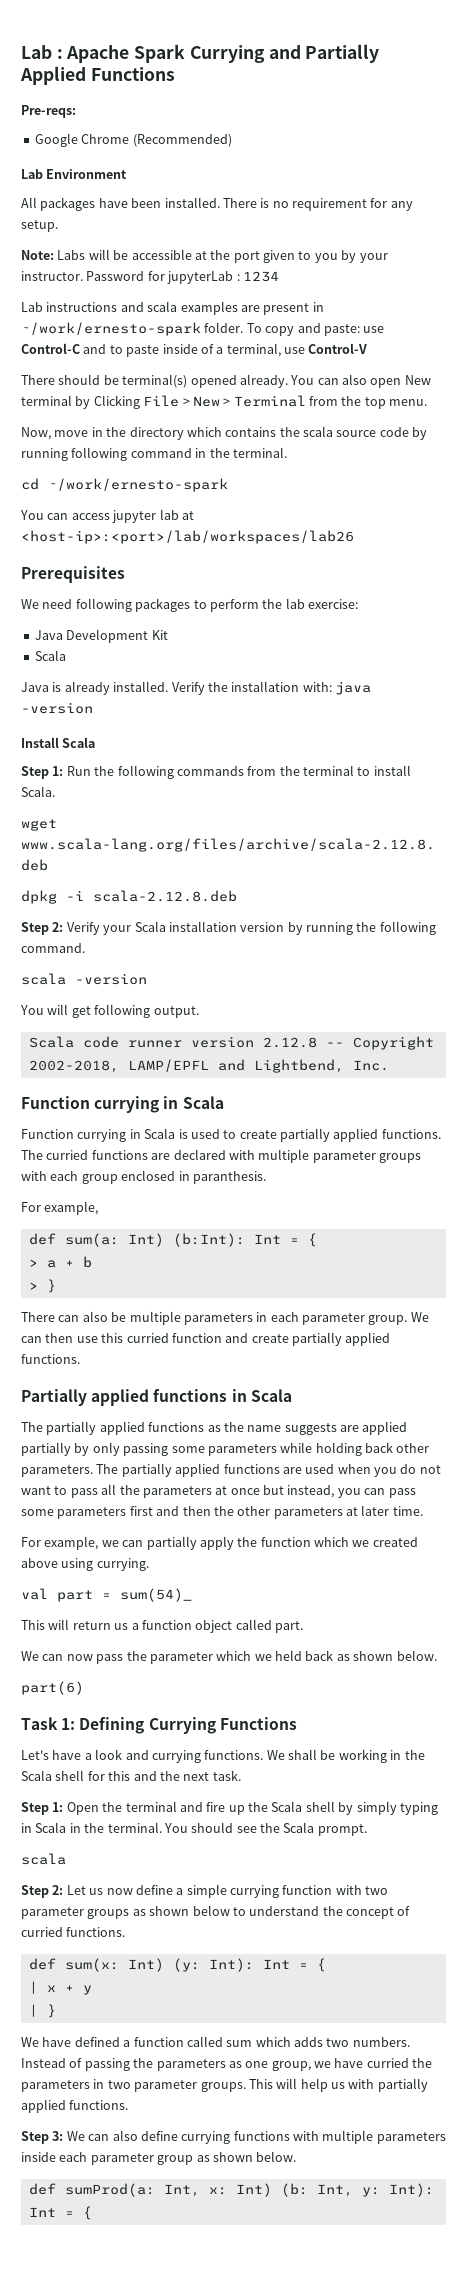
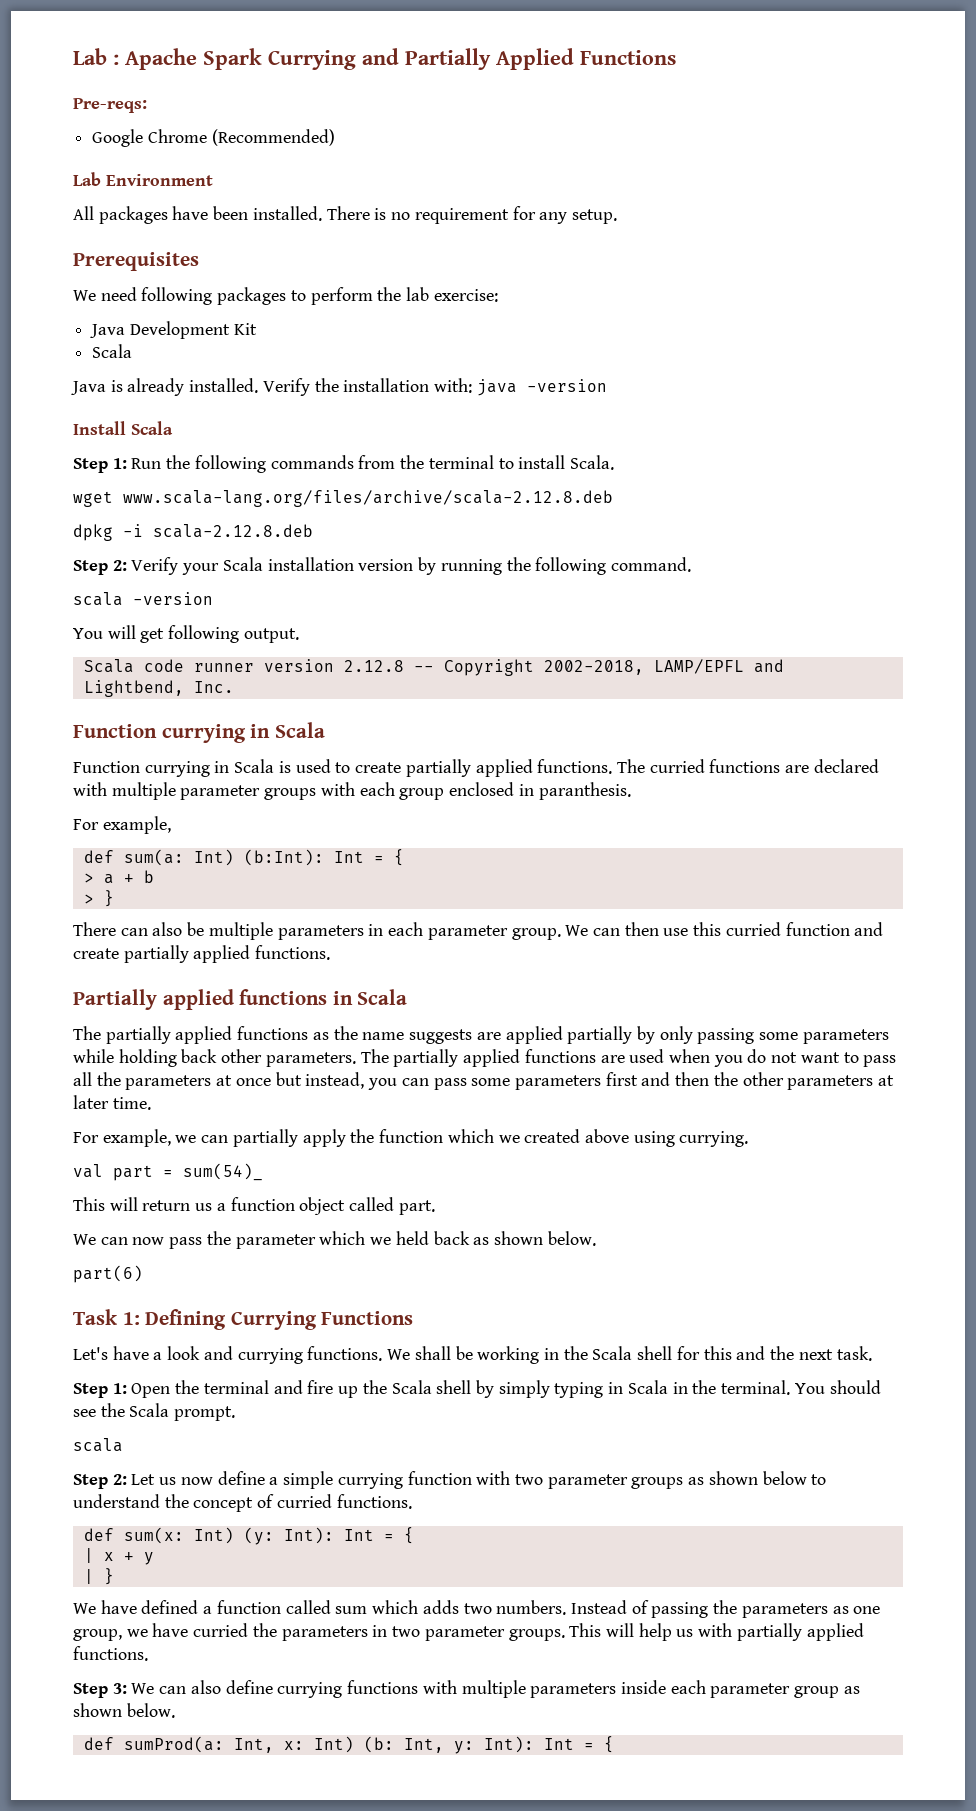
- Note: Labs will be accessible at the port given to you by your instructor. Password for jupyterLab : 1234
- Lab instructions and scala examples are present in ~/work/ernesto-spark folder. To copy and paste: use Control-C and to paste inside of a terminal, use Control-V
- There should be terminal(s) opened already. You can also open New terminal by Clicking File > New > Terminal from the top menu.
- Now, move in the directory which contains the scala source code by running following command in the terminal.
- cd ~/work/ernesto-spark
- You can access jupyter lab at <host-ip>:<port>/lab/workspaces/lab26

